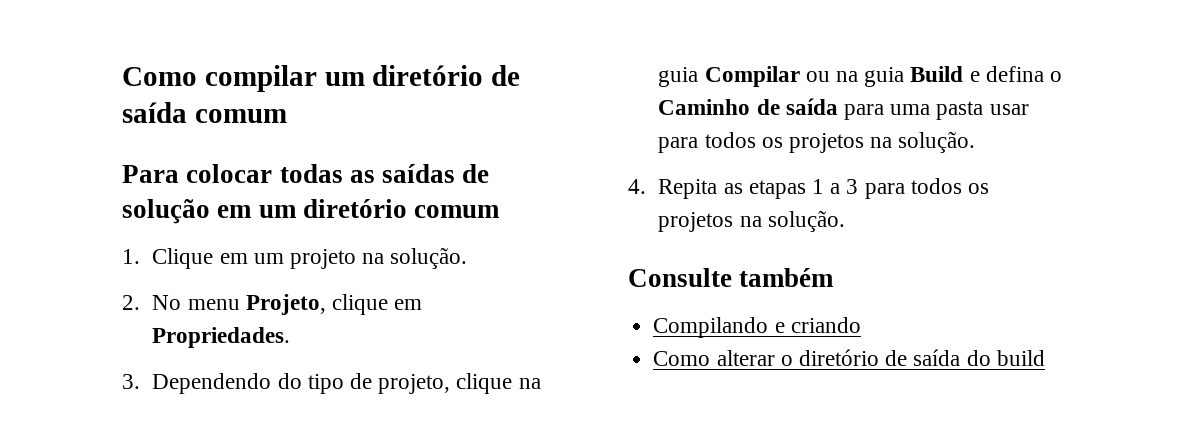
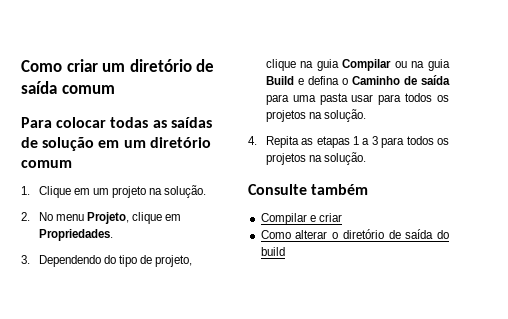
- Como compilar um diretório de saída comum
+ Como criar um diretório de saída comum
- Compilando e criando
+ Compilar e criar

